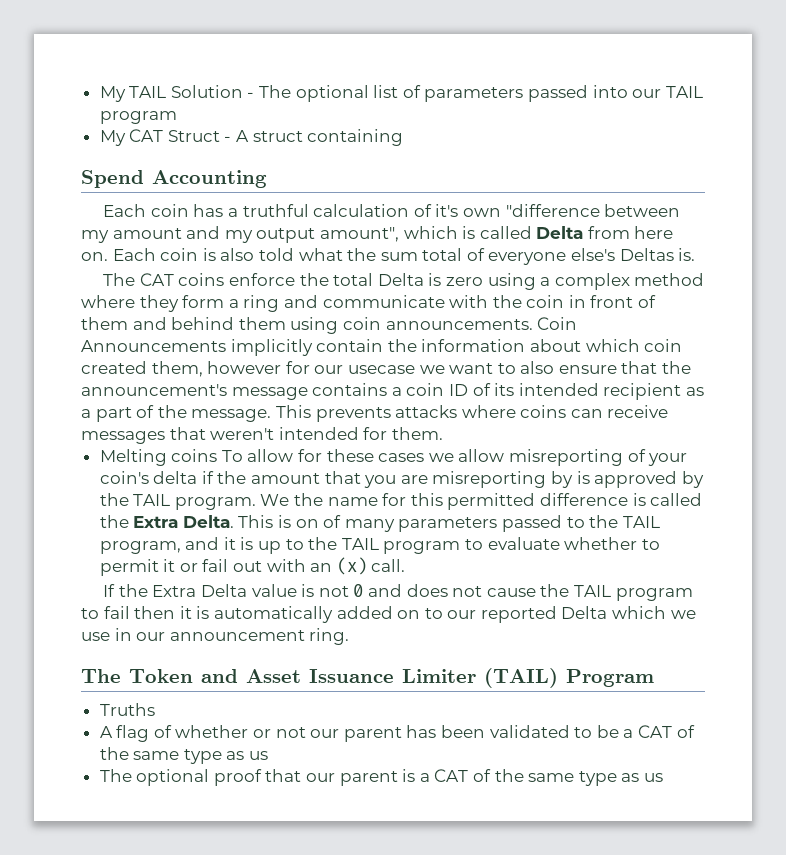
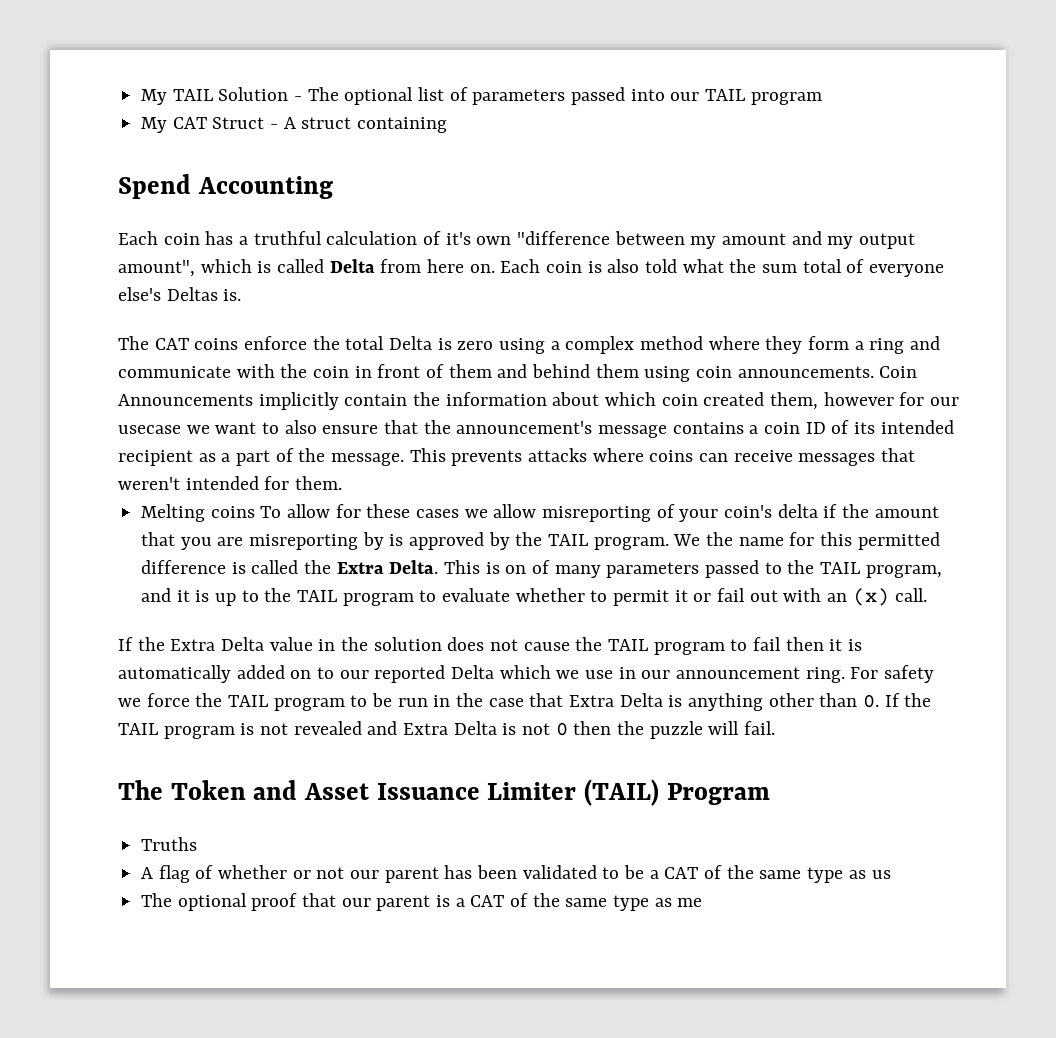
- If the Extra Delta value is not 0 and does not cause the TAIL program to fail then it is automatically added on to our reported Delta which we use in our announcement ring.
+ If the Extra Delta value in the solution does not cause the TAIL program to fail then it is automatically added on to our reported Delta which we use in our announcement ring. For safety we force the TAIL program to be run in the case that Extra Delta is anything other than 0. If the TAIL program is not revealed and Extra Delta is not 0 then the puzzle will fail.
- The optional proof that our parent is a CAT of the same type as us
+ The optional proof that our parent is a CAT of the same type as me

